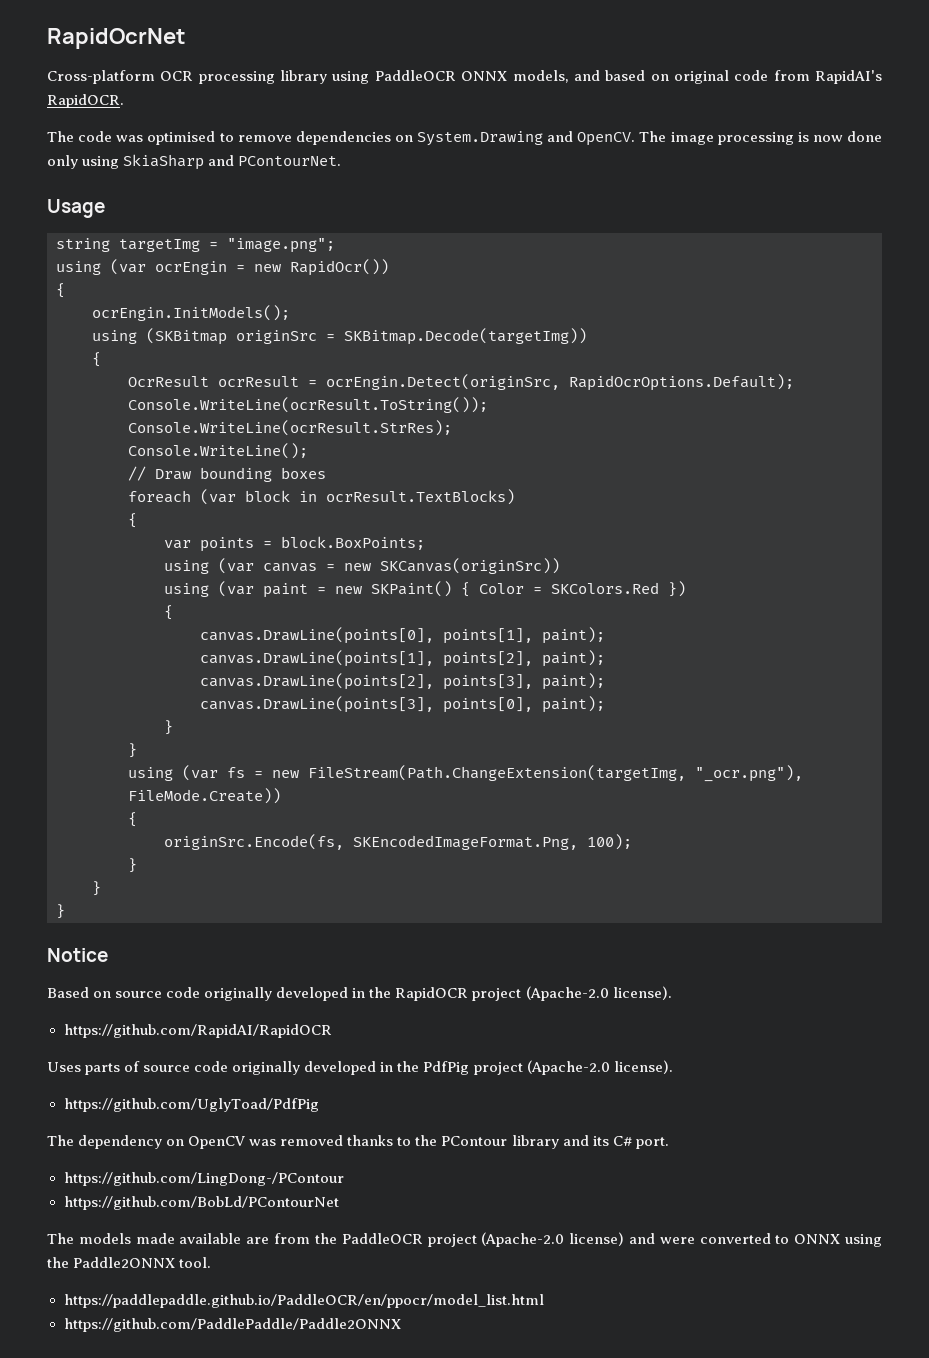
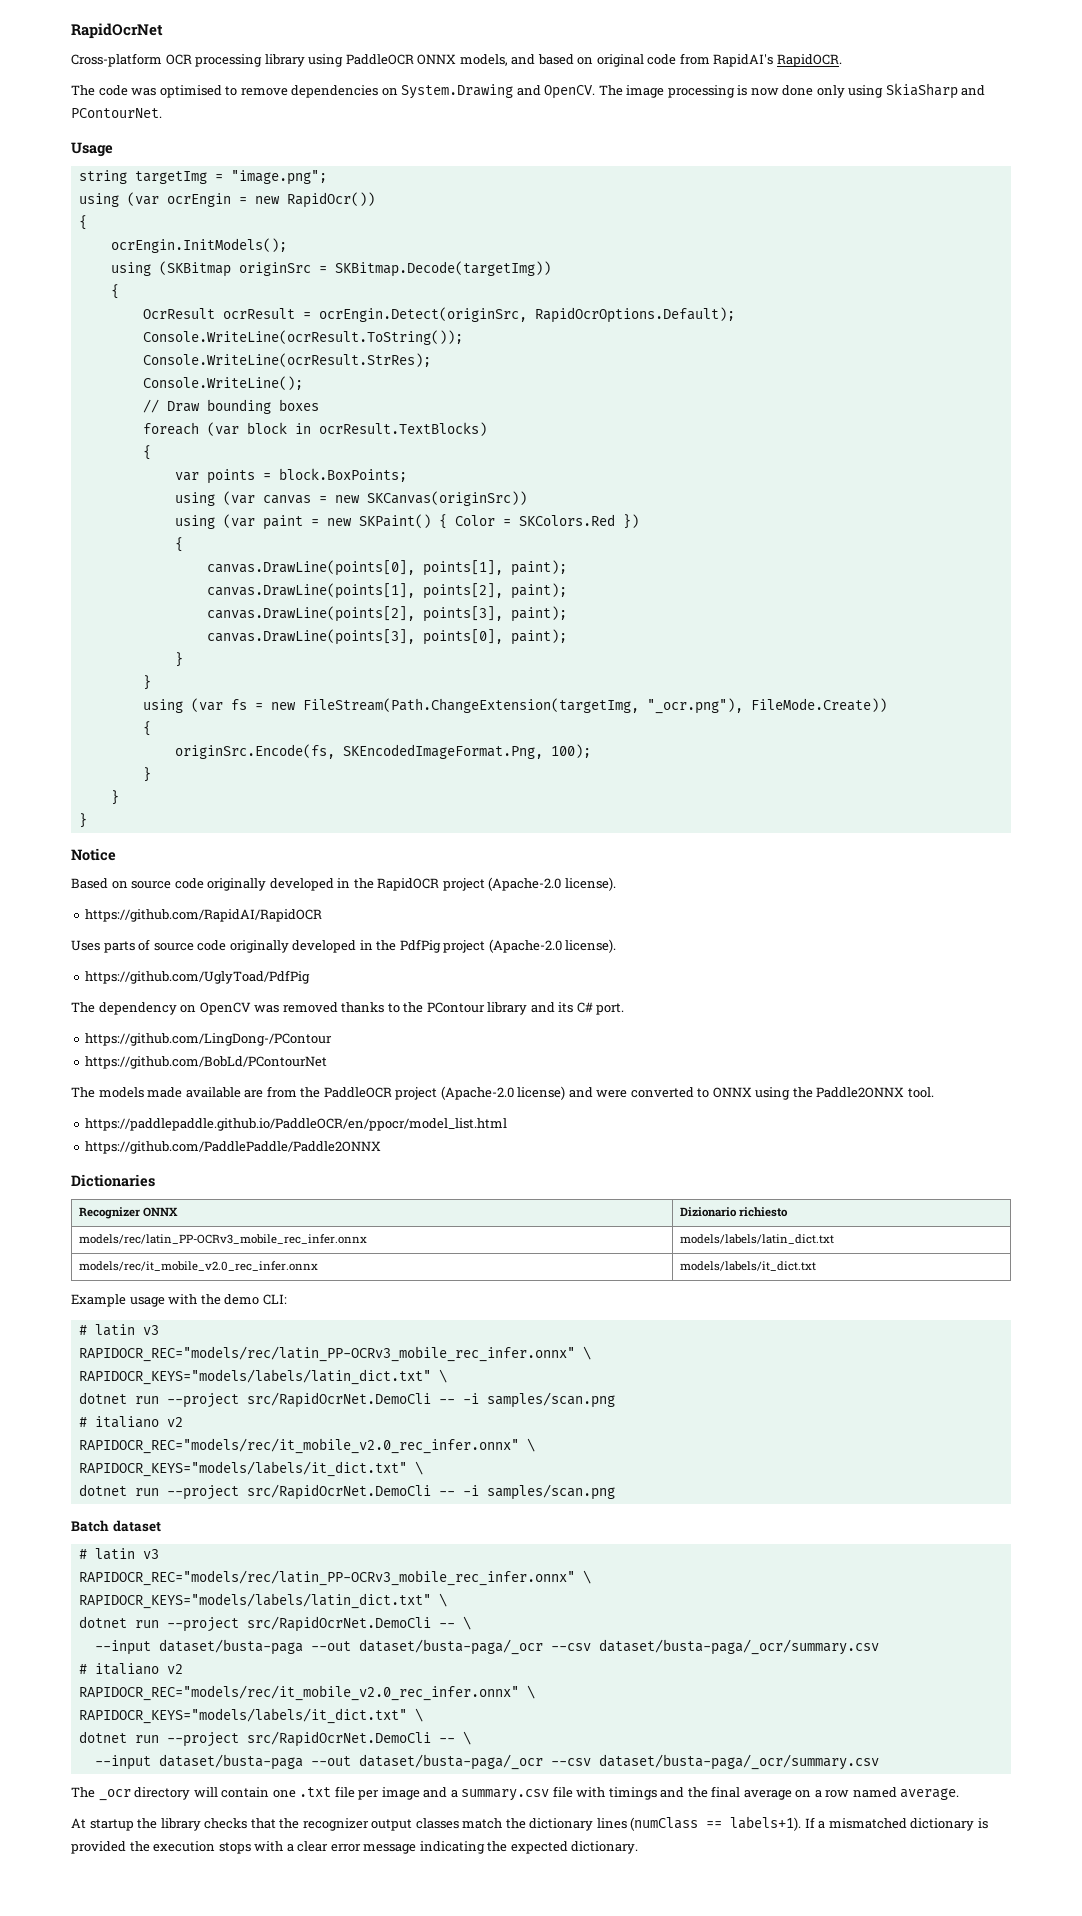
+ Dictionaries
+ Recognizer ONNX | Dizionario richiesto
+ models/rec/latin_PP-OCRv3_mobile_rec_infer.onnx | models/labels/latin_dict.txt
+ models/rec/it_mobile_v2.0_rec_infer.onnx | models/labels/it_dict.txt
+ Example usage with the demo CLI:
+ # latin v3
+ RAPIDOCR_REC="models/rec/latin_PP-OCRv3_mobile_rec_infer.onnx" \
+ RAPIDOCR_KEYS="models/labels/latin_dict.txt" \
+ dotnet run --project src/RapidOcrNet.DemoCli -- -i samples/scan.png
+ # italiano v2
+ RAPIDOCR_REC="models/rec/it_mobile_v2.0_rec_infer.onnx" \
+ RAPIDOCR_KEYS="models/labels/it_dict.txt" \
+ dotnet run --project src/RapidOcrNet.DemoCli -- -i samples/scan.png
+ Batch dataset
+ # latin v3
+ RAPIDOCR_REC="models/rec/latin_PP-OCRv3_mobile_rec_infer.onnx" \
+ RAPIDOCR_KEYS="models/labels/latin_dict.txt" \
+ dotnet run --project src/RapidOcrNet.DemoCli -- \
+ --input dataset/busta-paga --out dataset/busta-paga/_ocr --csv dataset/busta-paga/_ocr/summary.csv
+ # italiano v2
+ RAPIDOCR_REC="models/rec/it_mobile_v2.0_rec_infer.onnx" \
+ RAPIDOCR_KEYS="models/labels/it_dict.txt" \
+ dotnet run --project src/RapidOcrNet.DemoCli -- \
+ --input dataset/busta-paga --out dataset/busta-paga/_ocr --csv dataset/busta-paga/_ocr/summary.csv
+ The _ocr directory will contain one .txt file per image and a summary.csv file with timings and the final average on a row named average.
+ At startup the library checks that the recognizer output classes match the dictionary lines (numClass == labels+1). If a mismatched dictionary is provided the execution stops with a clear error message indicating the expected dictionary.

